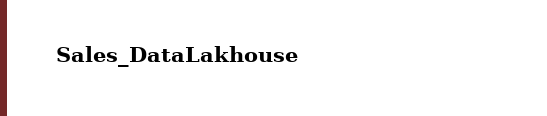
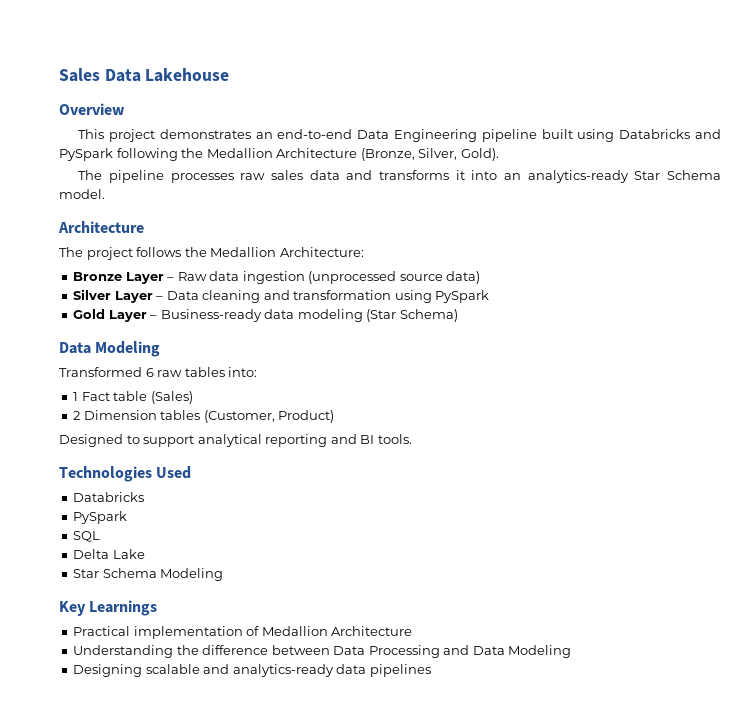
- Sales_DataLakhouse
+ Sales Data Lakehouse
+ Overview
+ This project demonstrates an end-to-end Data Engineering pipeline built using Databricks and PySpark following the Medallion Architecture (Bronze, Silver, Gold).
+ The pipeline processes raw sales data and transforms it into an analytics-ready Star Schema model.
+ Architecture
+ The project follows the Medallion Architecture:
+ Bronze Layer – Raw data ingestion (unprocessed source data)
+ Silver Layer – Data cleaning and transformation using PySpark
+ Gold Layer – Business-ready data modeling (Star Schema)
+ Data Modeling
+ Transformed 6 raw tables into:
+ 1 Fact table (Sales)
+ 2 Dimension tables (Customer, Product)
+ Designed to support analytical reporting and BI tools.
+ Technologies Used
+ Databricks
+ PySpark
+ SQL
+ Delta Lake
+ Star Schema Modeling
+ Key Learnings
+ Practical implementation of Medallion Architecture
+ Understanding the difference between Data Processing and Data Modeling
+ Designing scalable and analytics-ready data pipelines

